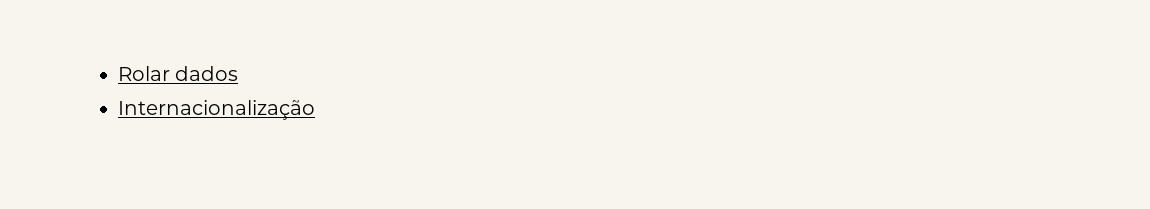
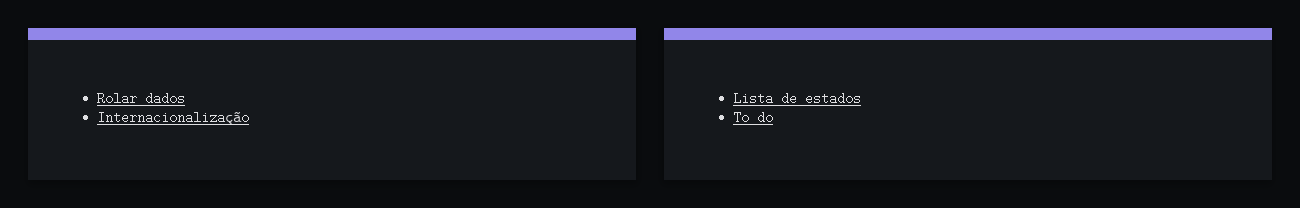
+ Lista de estados
+ To do

